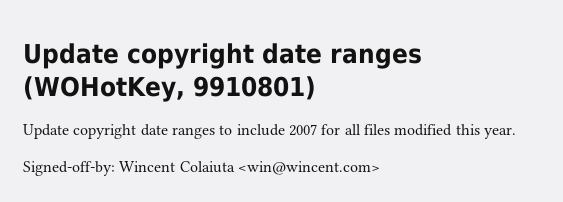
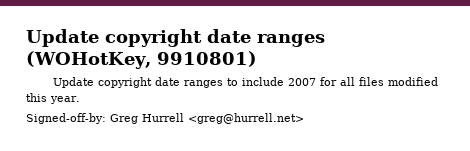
- Signed-off-by: Wincent Colaiuta <win@wincent.com>
+ Signed-off-by: Greg Hurrell <greg@hurrell.net>

